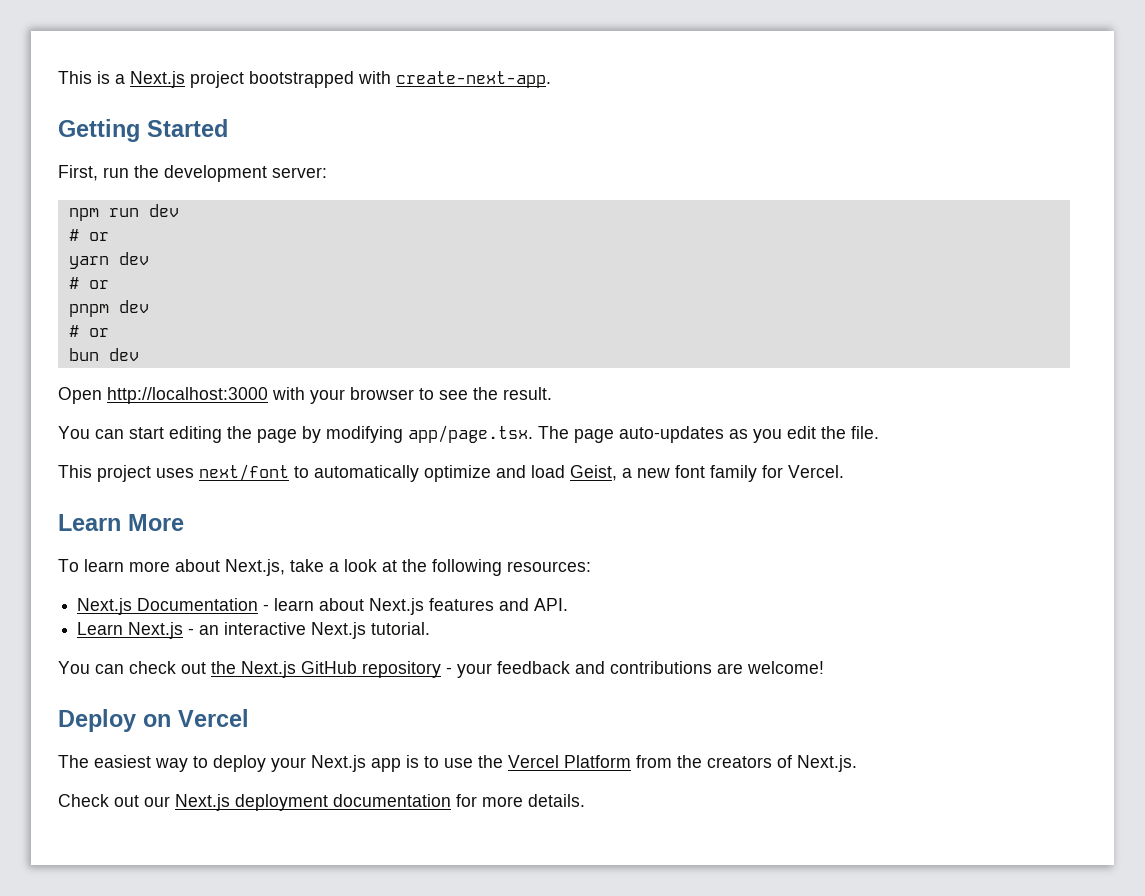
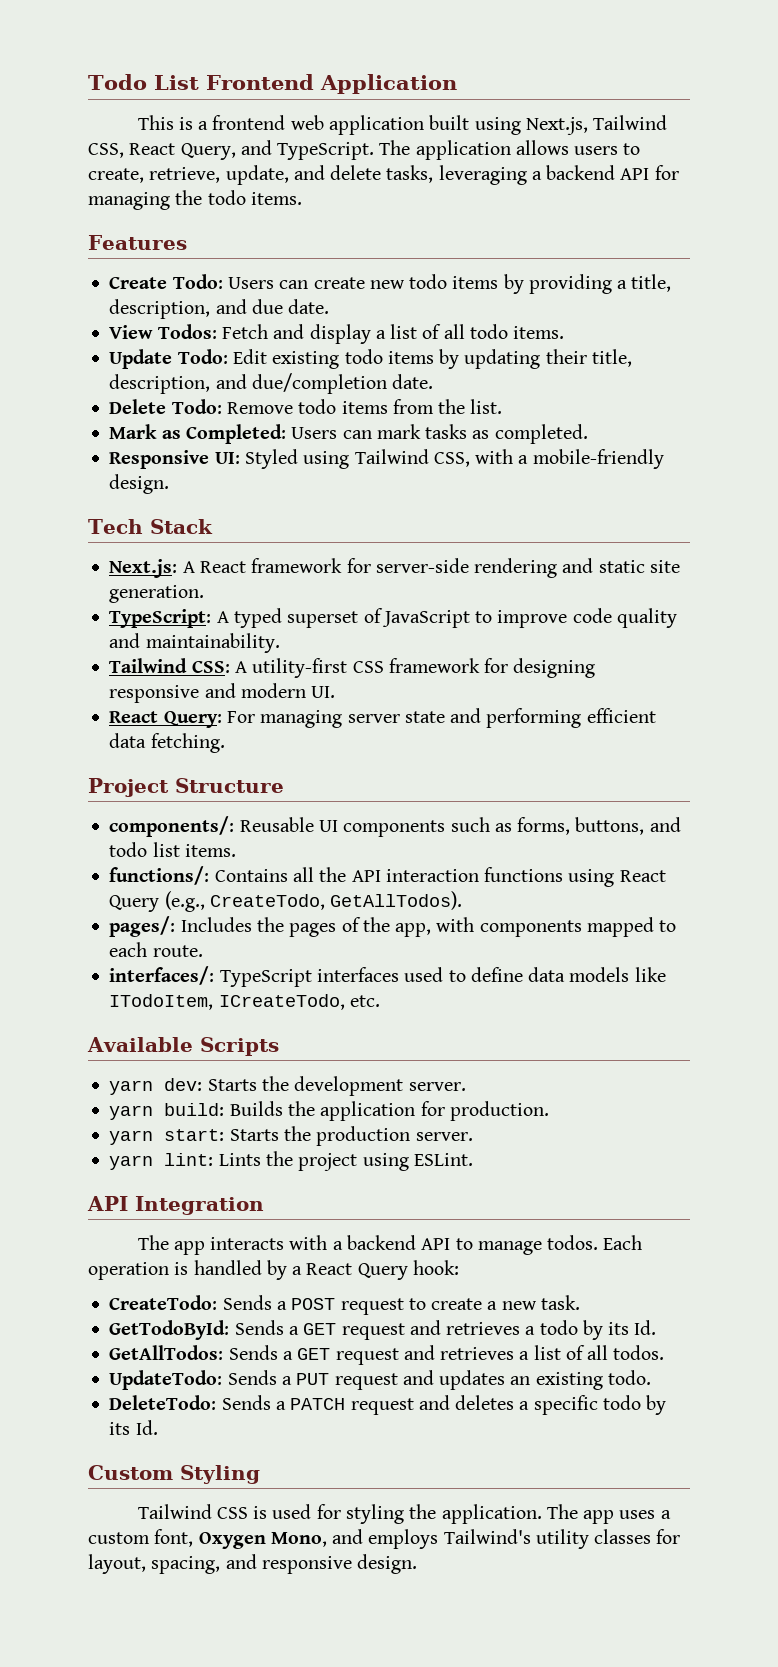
- This is a Next.js project bootstrapped with create-next-app.
- Getting Started
- First, run the development server:
- npm run dev
- # or
- yarn dev
- # or
- pnpm dev
- # or
- bun dev
- Open http://localhost:3000 with your browser to see the result.
- You can start editing the page by modifying app/page.tsx. The page auto-updates as you edit the file.
- This project uses next/font to automatically optimize and load Geist, a new font family for Vercel.
- Learn More
- To learn more about Next.js, take a look at the following resources:
- Next.js Documentation - learn about Next.js features and API.
- Learn Next.js - an interactive Next.js tutorial.
- You can check out the Next.js GitHub repository - your feedback and contributions are welcome!
- Deploy on Vercel
- The easiest way to deploy your Next.js app is to use the Vercel Platform from the creators of Next.js.
- Check out our Next.js deployment documentation for more details.
+ Todo List Frontend Application
+ This is a frontend web application built using Next.js, Tailwind CSS, React Query, and TypeScript. The application allows users to create, retrieve, update, and delete tasks, leveraging a backend API for managing the todo items.
+ Features
+ Create Todo: Users can create new todo items by providing a title, description, and due date.
+ View Todos: Fetch and display a list of all todo items.
+ Update Todo: Edit existing todo items by updating their title, description, and due/completion date.
+ Delete Todo: Remove todo items from the list.
+ Mark as Completed: Users can mark tasks as completed.
+ Responsive UI: Styled using Tailwind CSS, with a mobile-friendly design.
+ Tech Stack
+ Next.js: A React framework for server-side rendering and static site generation.
+ TypeScript: A typed superset of JavaScript to improve code quality and maintainability.
+ Tailwind CSS: A utility-first CSS framework for designing responsive and modern UI.
+ React Query: For managing server state and performing efficient data fetching.
+ Project Structure
+ components/: Reusable UI components such as forms, buttons, and todo list items.
+ functions/: Contains all the API interaction functions using React Query (e.g., CreateTodo, GetAllTodos).
+ pages/: Includes the pages of the app, with components mapped to each route.
+ interfaces/: TypeScript interfaces used to define data models like ITodoItem, ICreateTodo, etc.
+ Available Scripts
+ yarn dev: Starts the development server.
+ yarn build: Builds the application for production.
+ yarn start: Starts the production server.
+ yarn lint: Lints the project using ESLint.
+ API Integration
+ The app interacts with a backend API to manage todos. Each operation is handled by a React Query hook:
+ CreateTodo: Sends a POST request to create a new task.
+ GetTodoById: Sends a GET request and retrieves a todo by its Id.
+ GetAllTodos: Sends a GET request and retrieves a list of all todos.
+ UpdateTodo: Sends a PUT request and updates an existing todo.
+ DeleteTodo: Sends a PATCH request and deletes a specific todo by its Id.
+ Custom Styling
+ Tailwind CSS is used for styling the application. The app uses a custom font, Oxygen Mono, and employs Tailwind's utility classes for layout, spacing, and responsive design.

